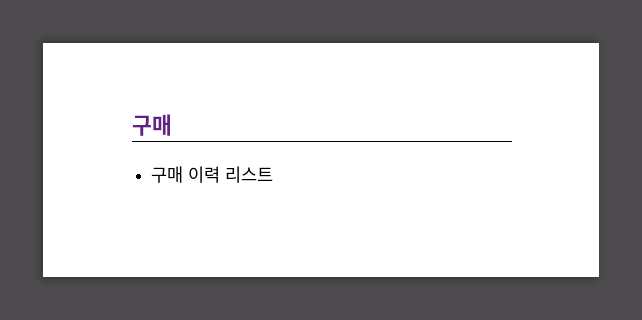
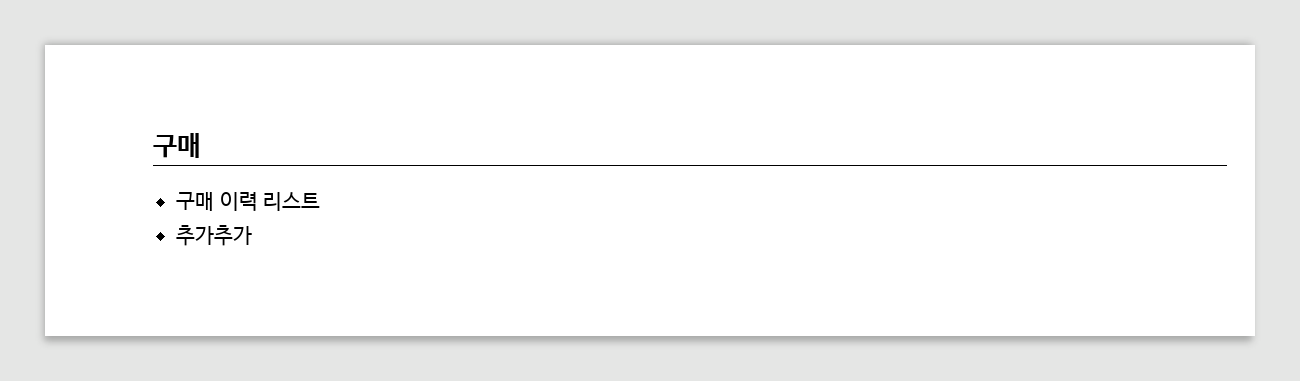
+ 추가추가

